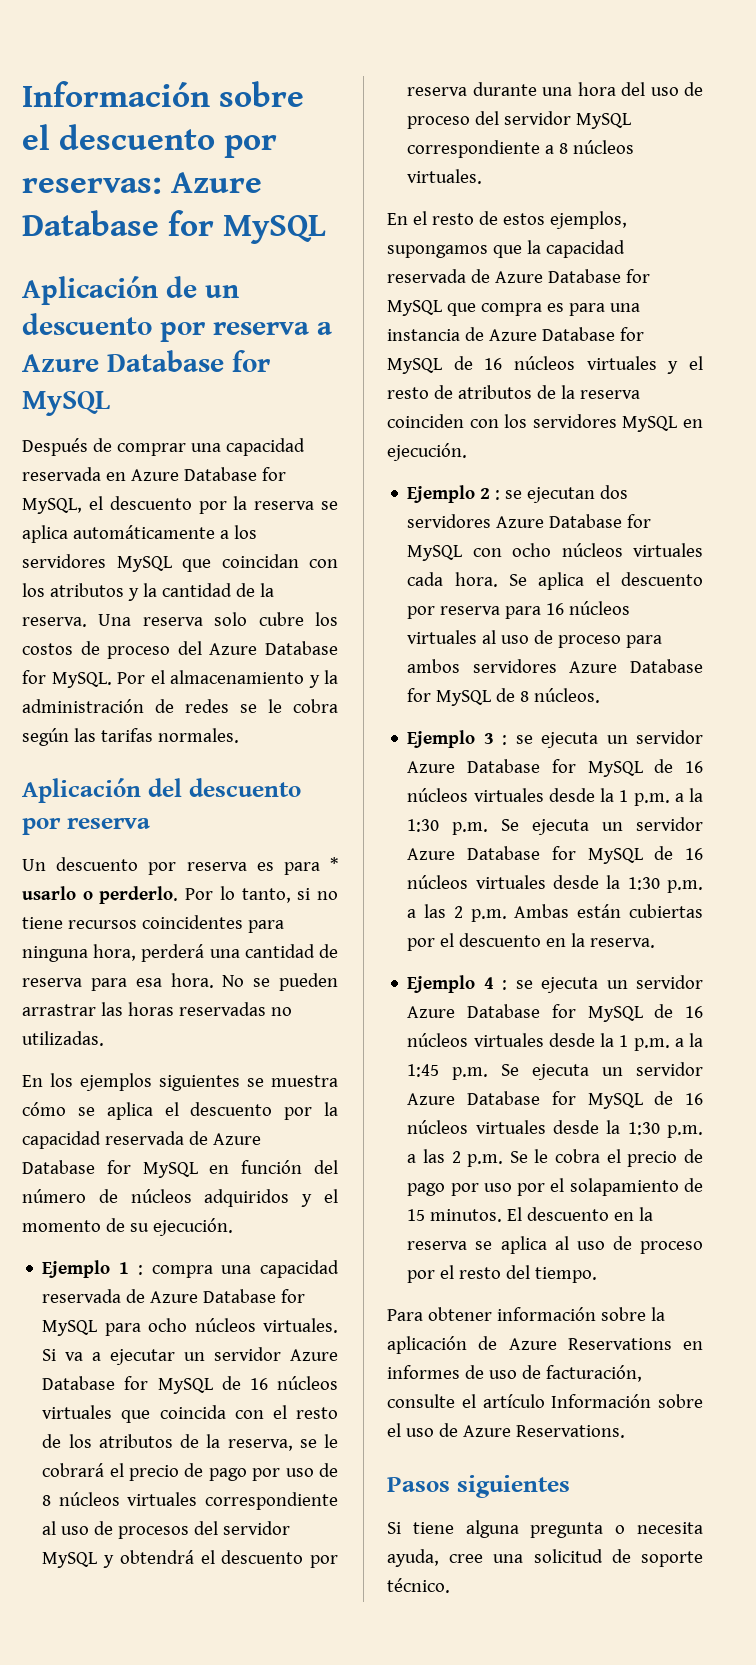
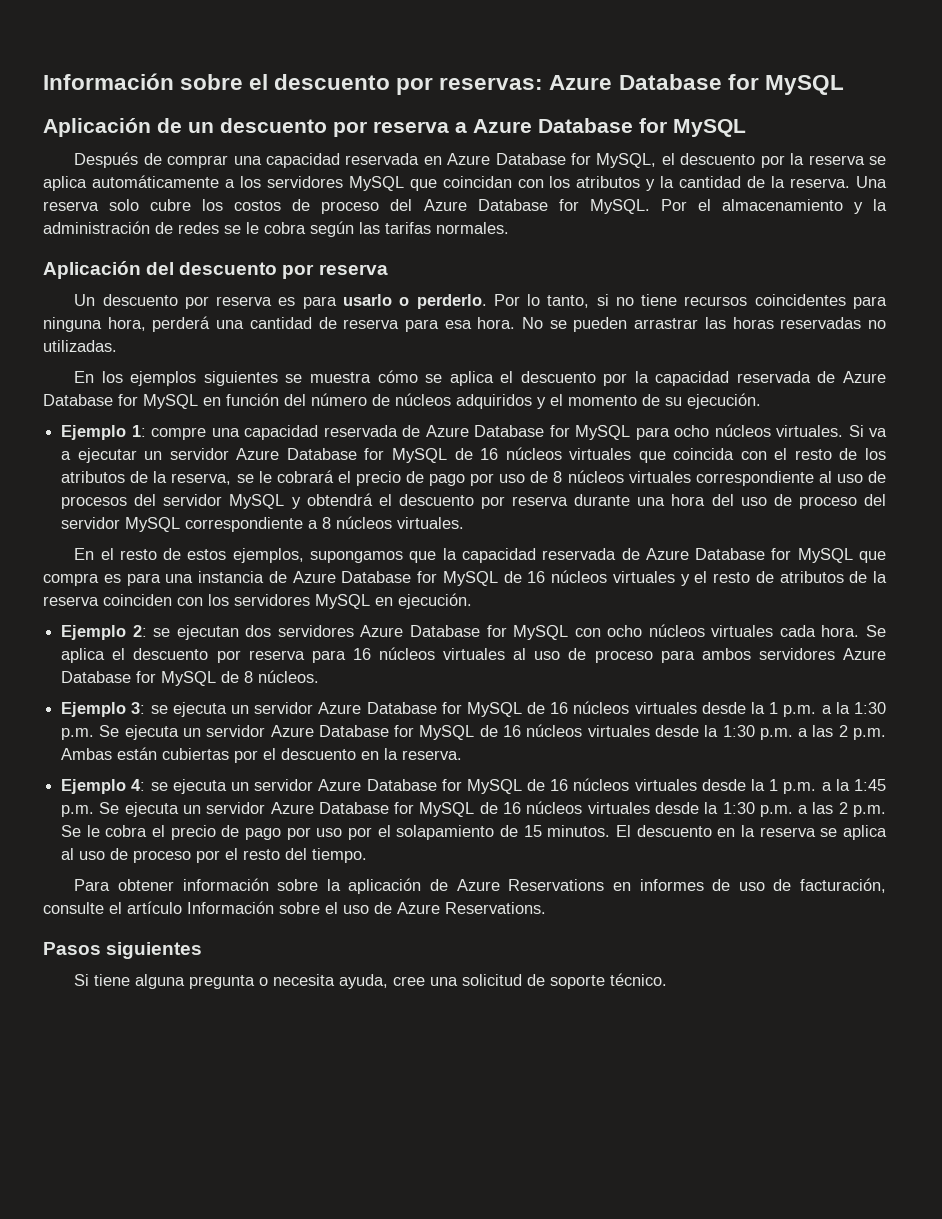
- Un descuento por reserva es para * usarlo o perderlo.
+ Un descuento por reserva es para usarlo o perderlo.
- Ejemplo 1 : compra una capacidad reservada de Azure Database for MySQL para ocho núcleos virtuales.
+ Ejemplo 1: compre una capacidad reservada de Azure Database for MySQL para ocho núcleos virtuales.
- Ejemplo 2 : se ejecutan dos servidores Azure Database for MySQL con ocho núcleos virtuales cada hora.
+ Ejemplo 2: se ejecutan dos servidores Azure Database for MySQL con ocho núcleos virtuales cada hora.
- Ejemplo 3 : se ejecuta un servidor Azure Database for MySQL de 16 núcleos virtuales desde la 1 p.m. a la 1:30 p.m. Se ejecuta un servidor Azure Database for MySQL de 16 núcleos virtuales desde la 1:30 p.m. a las 2 p.m. Ambas están cubiertas por el descuento en la reserva.
+ Ejemplo 3: se ejecuta un servidor Azure Database for MySQL de 16 núcleos virtuales desde la 1 p.m. a la 1:30 p.m. Se ejecuta un servidor Azure Database for MySQL de 16 núcleos virtuales desde la 1:30 p.m. a las 2 p.m. Ambas están cubiertas por el descuento en la reserva.
- Ejemplo 4 : se ejecuta un servidor Azure Database for MySQL de 16 núcleos virtuales desde la 1 p.m. a la 1:45 p.m. Se ejecuta un servidor Azure Database for MySQL de 16 núcleos virtuales desde la 1:30 p.m. a las 2 p.m. Se le cobra el precio de pago por uso por el solapamiento de 15 minutos.
+ Ejemplo 4: se ejecuta un servidor Azure Database for MySQL de 16 núcleos virtuales desde la 1 p.m. a la 1:45 p.m. Se ejecuta un servidor Azure Database for MySQL de 16 núcleos virtuales desde la 1:30 p.m. a las 2 p.m. Se le cobra el precio de pago por uso por el solapamiento de 15 minutos.

